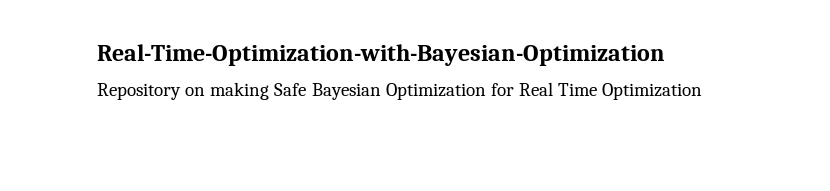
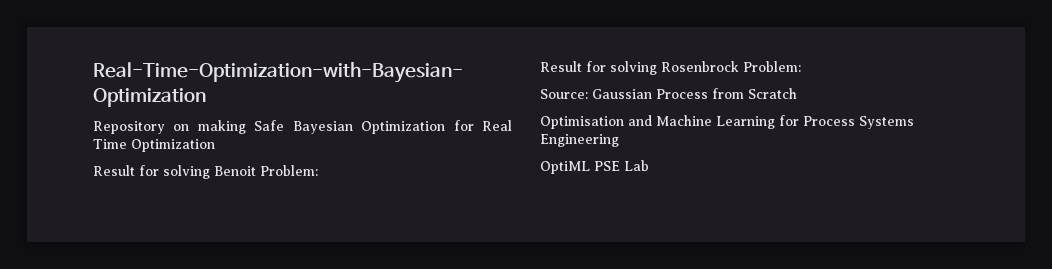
+ Result for solving Benoit Problem:
+ Result for solving Rosenbrock Problem:
+ Source: Gaussian Process from Scratch
+ Optimisation and Machine Learning for Process Systems Engineering
+ OptiML PSE Lab

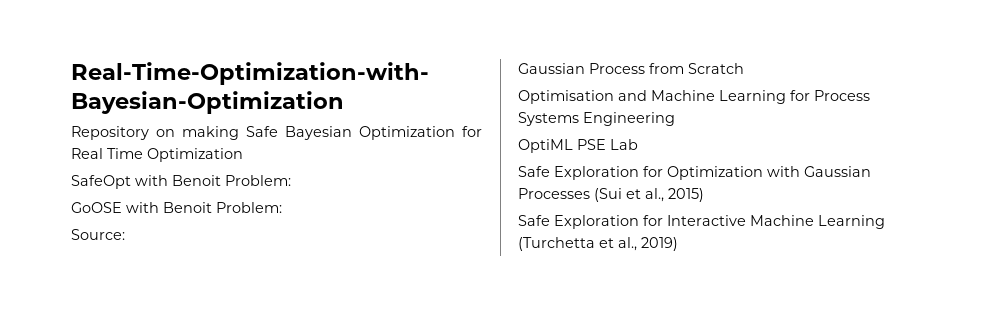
- Result for solving Benoit Problem:
- Result for solving Rosenbrock Problem:
+ SafeOpt with Benoit Problem:
+ GoOSE with Benoit Problem:
- Source: Gaussian Process from Scratch
+ Source:
+ Gaussian Process from Scratch
+ Safe Exploration for Optimization with Gaussian Processes (Sui et al., 2015)
+ Safe Exploration for Interactive Machine Learning (Turchetta et al., 2019)

